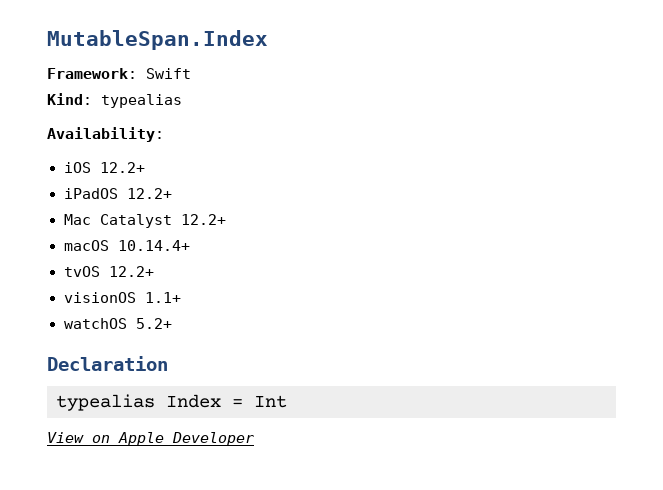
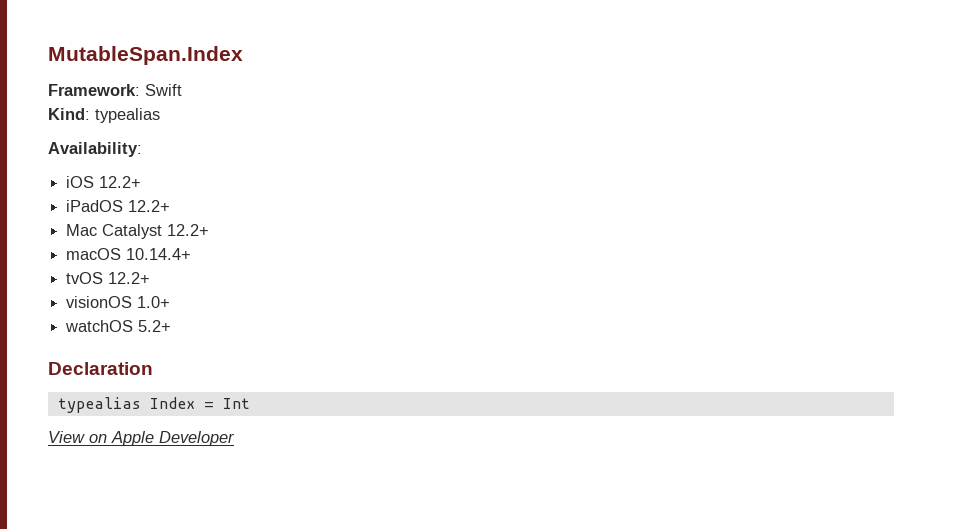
- visionOS 1.1+
+ visionOS 1.0+

